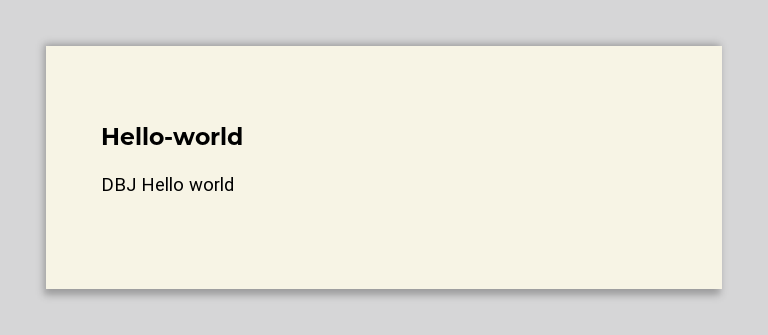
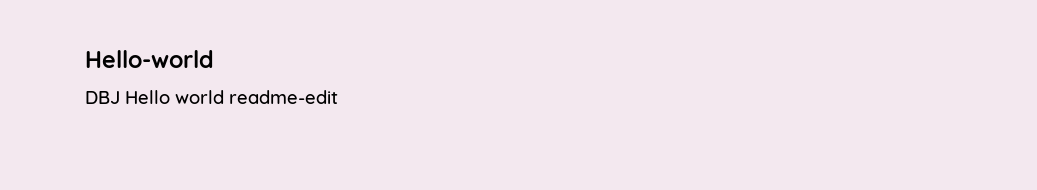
- DBJ Hello world
+ DBJ Hello world readme-edit

